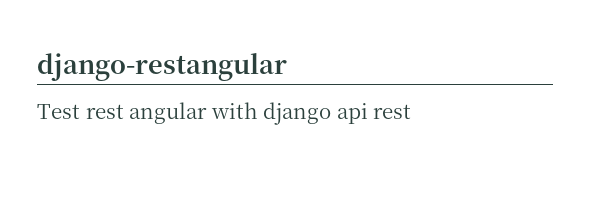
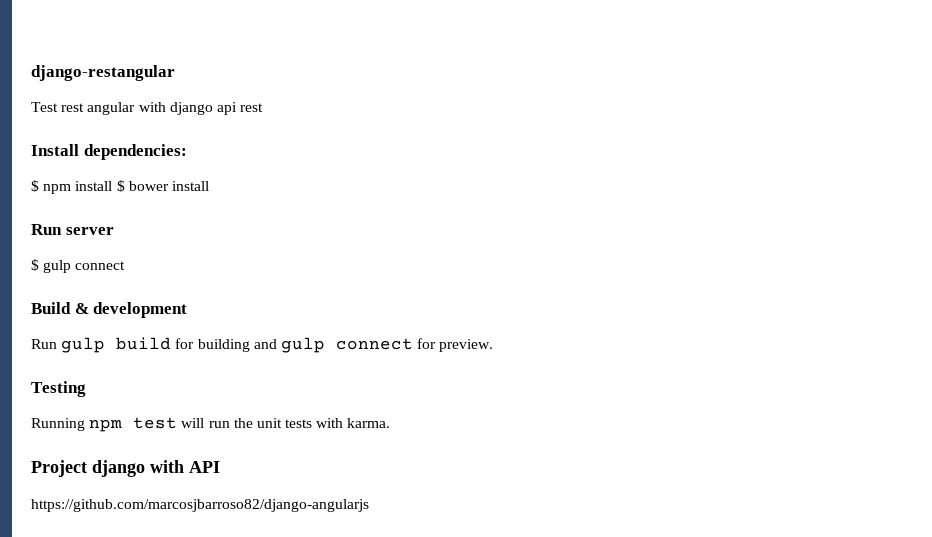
+ Install dependencies:
+ $ npm install $ bower install
+ Run server
+ $ gulp connect
+ Build & development
+ Run gulp build for building and gulp connect for preview.
+ Testing
+ Running npm test will run the unit tests with karma.
+ Project django with API
+ https://github.com/marcosjbarroso82/django-angularjs

